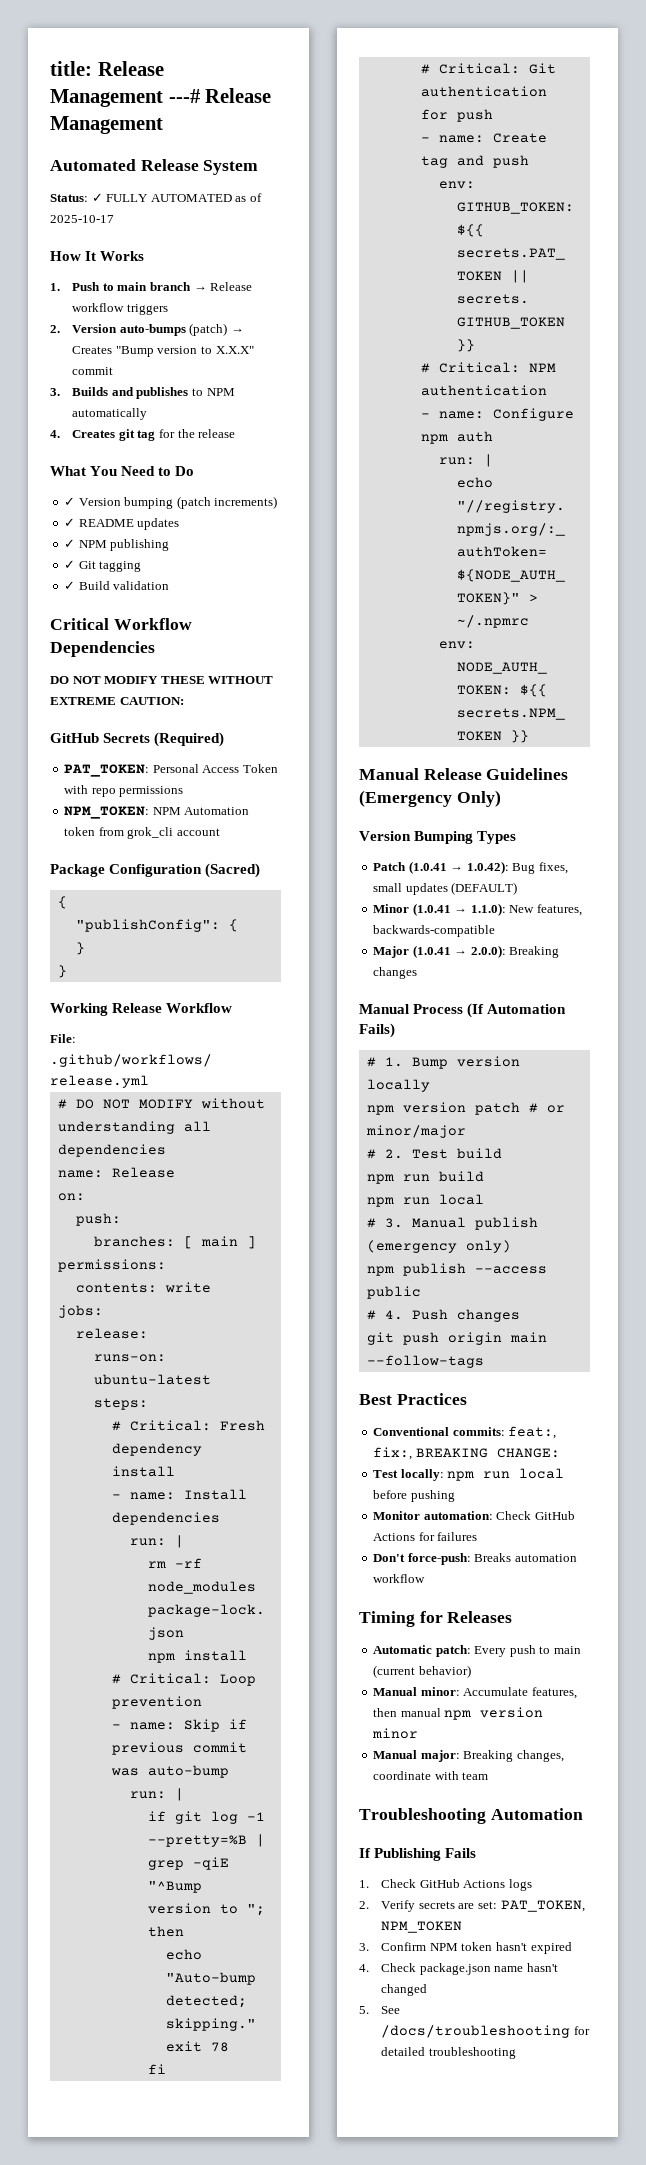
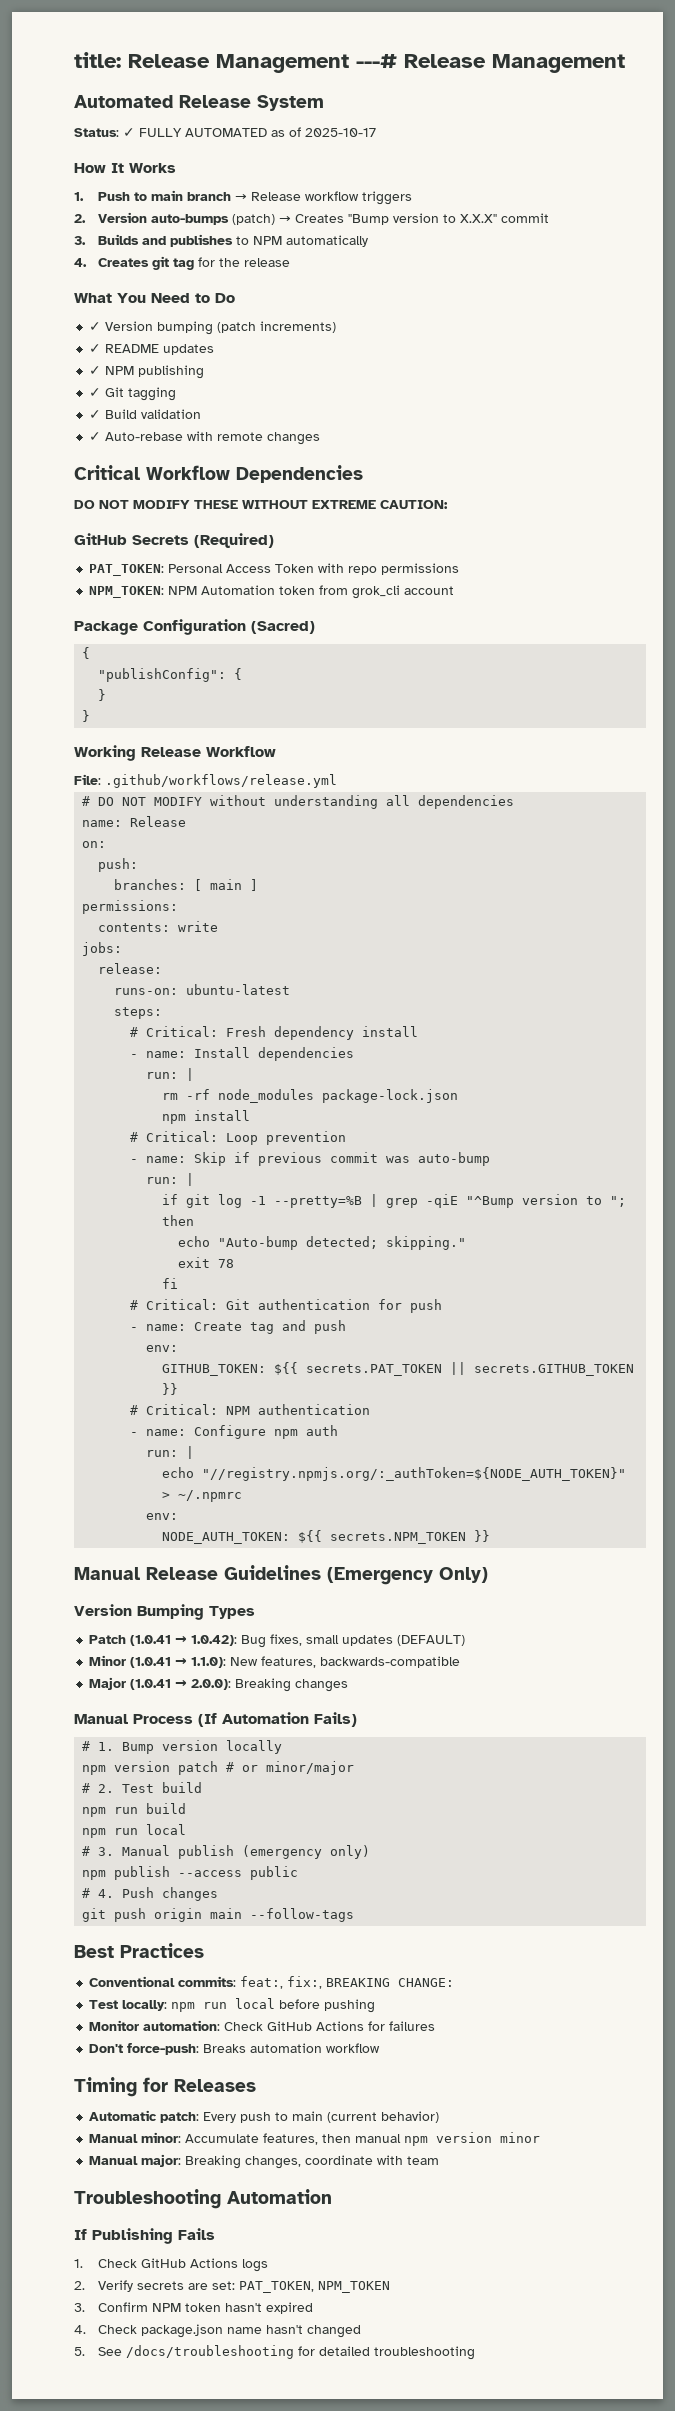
+ ✓ Auto-rebase with remote changes

